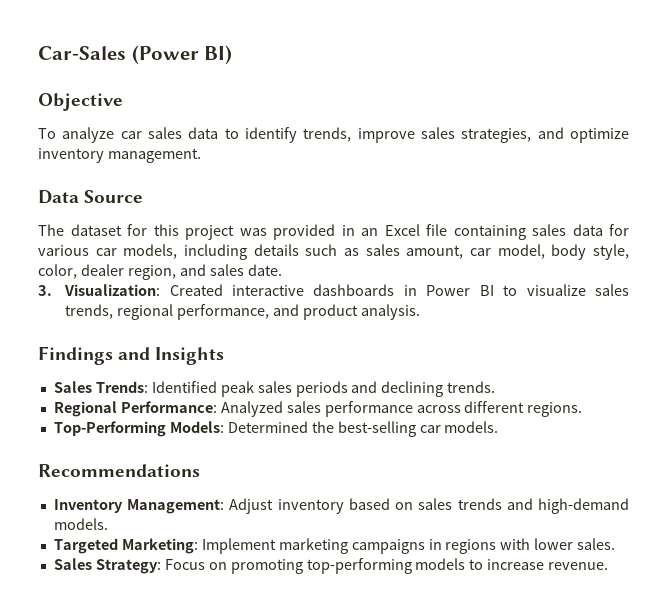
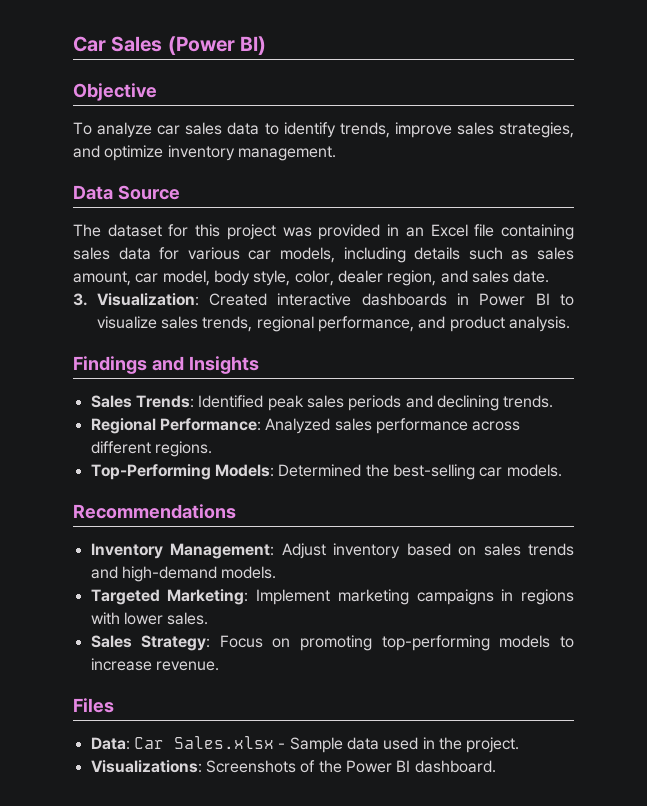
- Car-Sales (Power BI)
+ Car Sales (Power BI)
+ Files
+ Data: Car Sales.xlsx - Sample data used in the project.
+ Visualizations: Screenshots of the Power BI dashboard.

